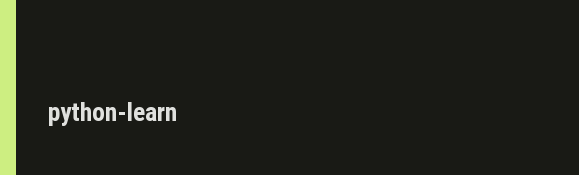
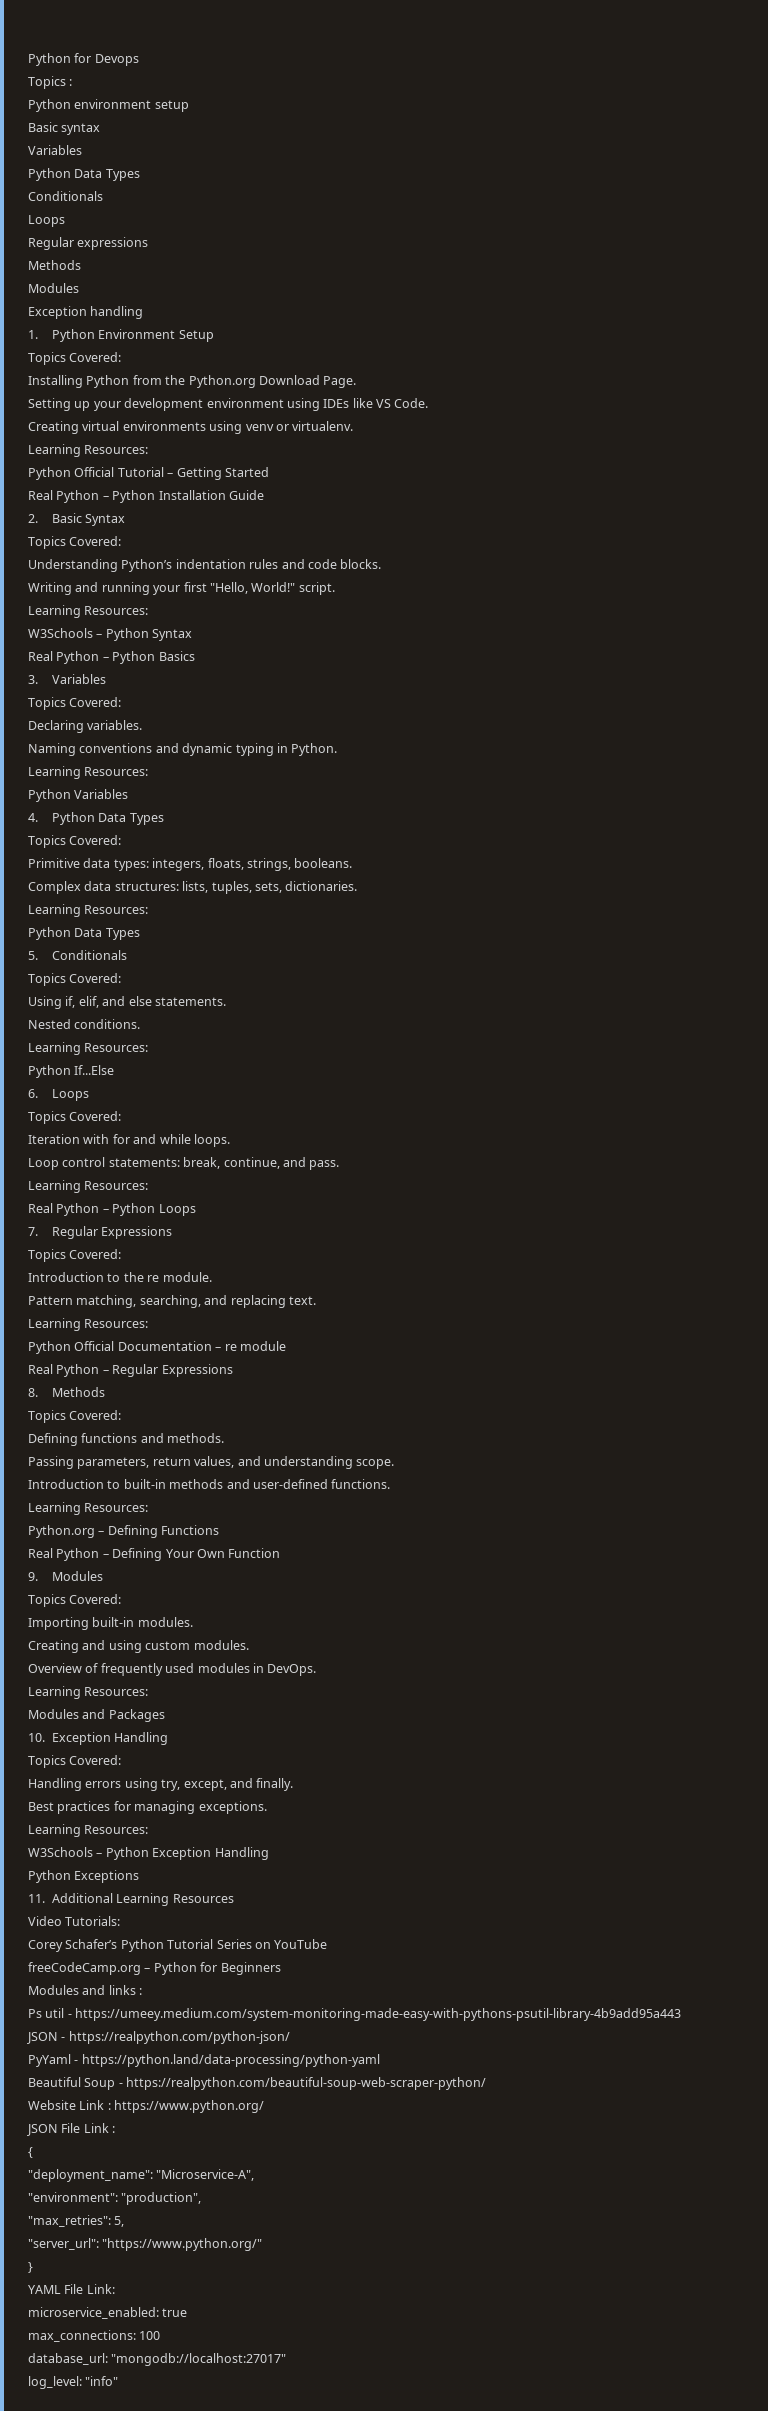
- python-learn
+ Python for Devops
+ Topics :
+ Python environment setup
+ Basic syntax
+ Variables
+ Python Data Types
+ Conditionals
+ Loops
+ Regular expressions
+ Methods
+ Modules
+ Exception handling
+ 1. Python Environment Setup
+ Topics Covered:
+ Installing Python from the Python.org Download Page.
+ Setting up your development environment using IDEs like VS Code.
+ Creating virtual environments using venv or virtualenv.
+ Learning Resources:
+ Python Official Tutorial – Getting Started
+ Real Python – Python Installation Guide
+ 2. Basic Syntax
+ Topics Covered:
+ Understanding Python’s indentation rules and code blocks.
+ Writing and running your first "Hello, World!" script.
+ Learning Resources:
+ W3Schools – Python Syntax
+ Real Python – Python Basics
+ 3. Variables
+ Topics Covered:
+ Declaring variables.
+ Naming conventions and dynamic typing in Python.
+ Learning Resources:
+ Python Variables
+ 4. Python Data Types
+ Topics Covered:
+ Primitive data types: integers, floats, strings, booleans.
+ Complex data structures: lists, tuples, sets, dictionaries.
+ Learning Resources:
+ Python Data Types
+ 5. Conditionals
+ Topics Covered:
+ Using if, elif, and else statements.
+ Nested conditions.
+ Learning Resources:
+ Python If...Else
+ 6. Loops
+ Topics Covered:
+ Iteration with for and while loops.
+ Loop control statements: break, continue, and pass.
+ Learning Resources:
+ Real Python – Python Loops
+ 7. Regular Expressions
+ Topics Covered:
+ Introduction to the re module.
+ Pattern matching, searching, and replacing text.
+ Learning Resources:
+ Python Official Documentation – re module
+ Real Python – Regular Expressions
+ 8. Methods
+ Topics Covered:
+ Defining functions and methods.
+ Passing parameters, return values, and understanding scope.
+ Introduction to built-in methods and user-defined functions.
+ Learning Resources:
+ Python.org – Defining Functions
+ Real Python – Defining Your Own Function
+ 9. Modules
+ Topics Covered:
+ Importing built-in modules.
+ Creating and using custom modules.
+ Overview of frequently used modules in DevOps.
+ Learning Resources:
+ Modules and Packages
+ 10. Exception Handling
+ Topics Covered:
+ Handling errors using try, except, and finally.
+ Best practices for managing exceptions.
+ Learning Resources:
+ W3Schools – Python Exception Handling
+ Python Exceptions
+ 11. Additional Learning Resources
+ Video Tutorials:
+ Corey Schafer’s Python Tutorial Series on YouTube
+ freeCodeCamp.org – Python for Beginners
+ Modules and links :
+ Ps util - https://umeey.medium.com/system-monitoring-made-easy-with-pythons-psutil-library-4b9add95a443
+ JSON - https://realpython.com/python-json/
+ PyYaml - https://python.land/data-processing/python-yaml
+ Beautiful Soup - https://realpython.com/beautiful-soup-web-scraper-python/
+ Website Link : https://www.python.org/
+ JSON File Link :
+ {
+ "deployment_name": "Microservice-A",
+ "environment": "production",
+ "max_retries": 5,
+ "server_url": "https://www.python.org/"
+ }
+ YAML File Link:
+ microservice_enabled: true
+ max_connections: 100
+ database_url: "mongodb://localhost:27017"
+ log_level: "info"

